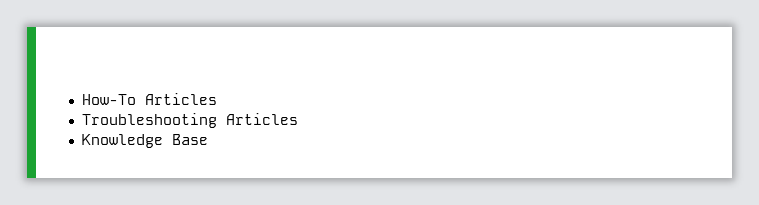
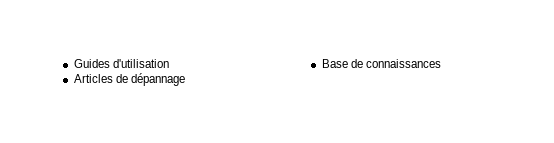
- How-To Articles
- Troubleshooting Articles
- Knowledge Base
+ Guides d'utilisation
+ Articles de dépannage
+ Base de connaissances

